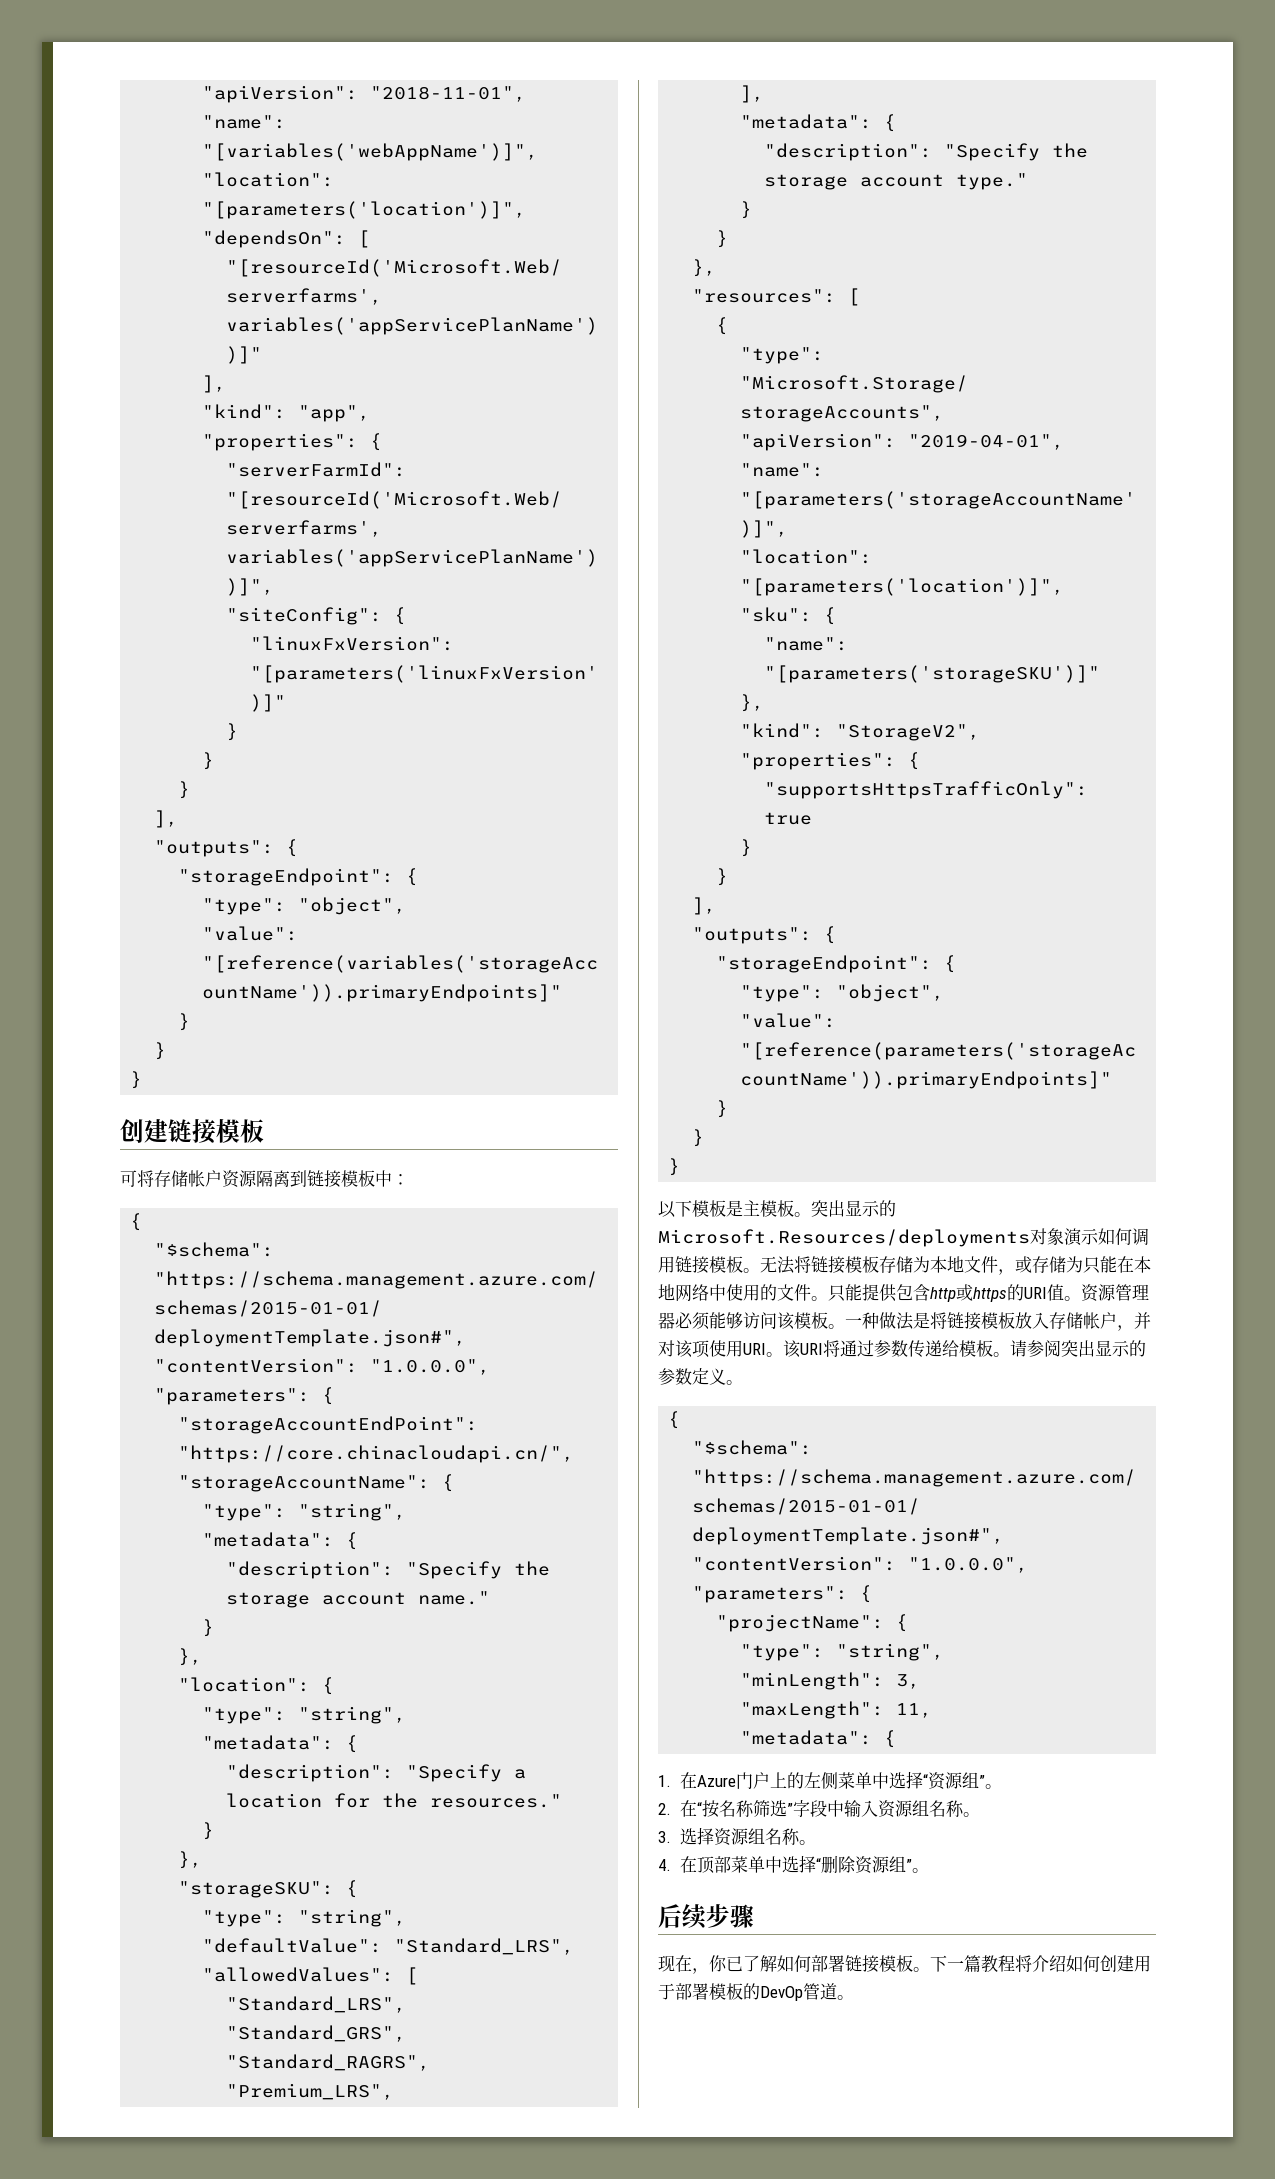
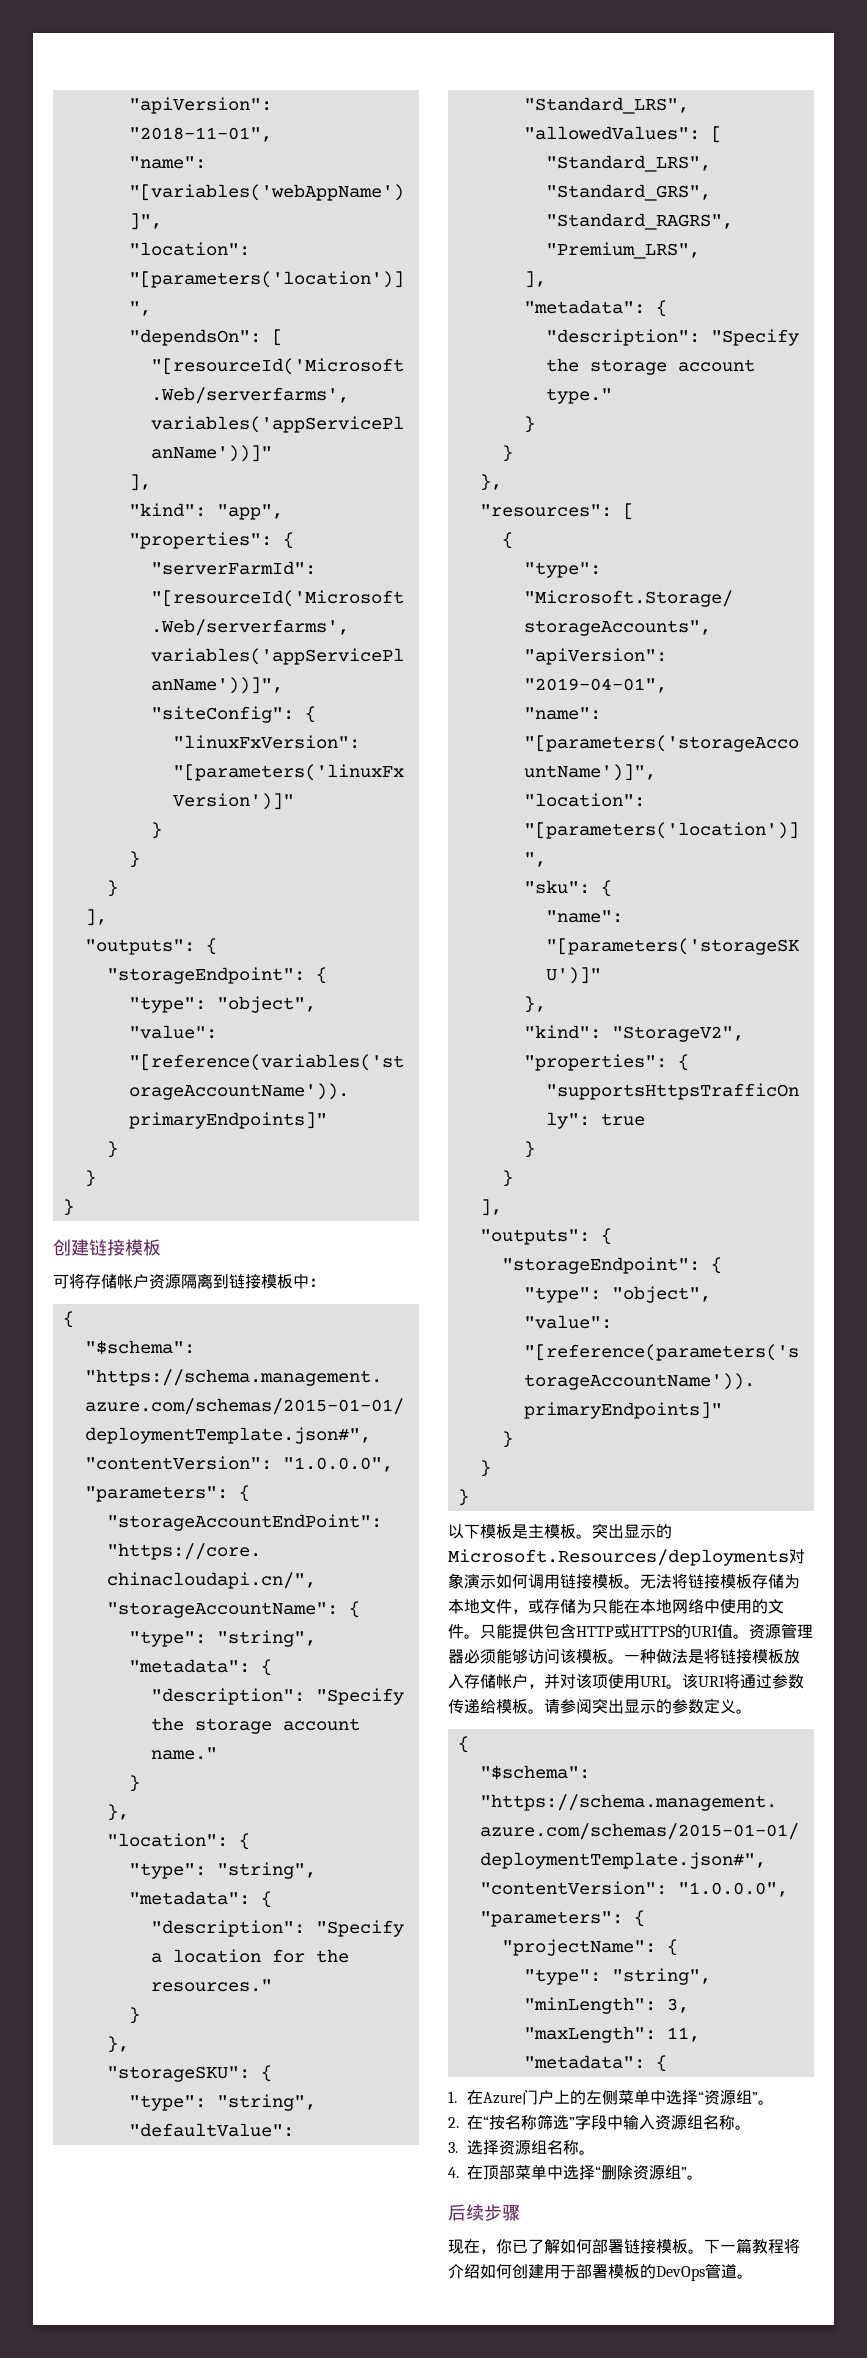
- 只能提供包含http或https的URI值。
+ 只能提供包含HTTP或HTTPS的URI值。
- 下一篇教程将介绍如何创建用于部署模板的DevOp管道。
+ 下一篇教程将介绍如何创建用于部署模板的DevOps管道。

